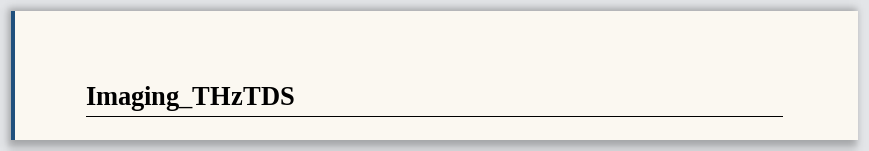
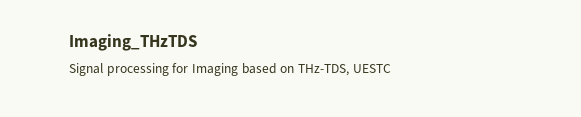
+ Signal processing for Imaging based on THz-TDS, UESTC

